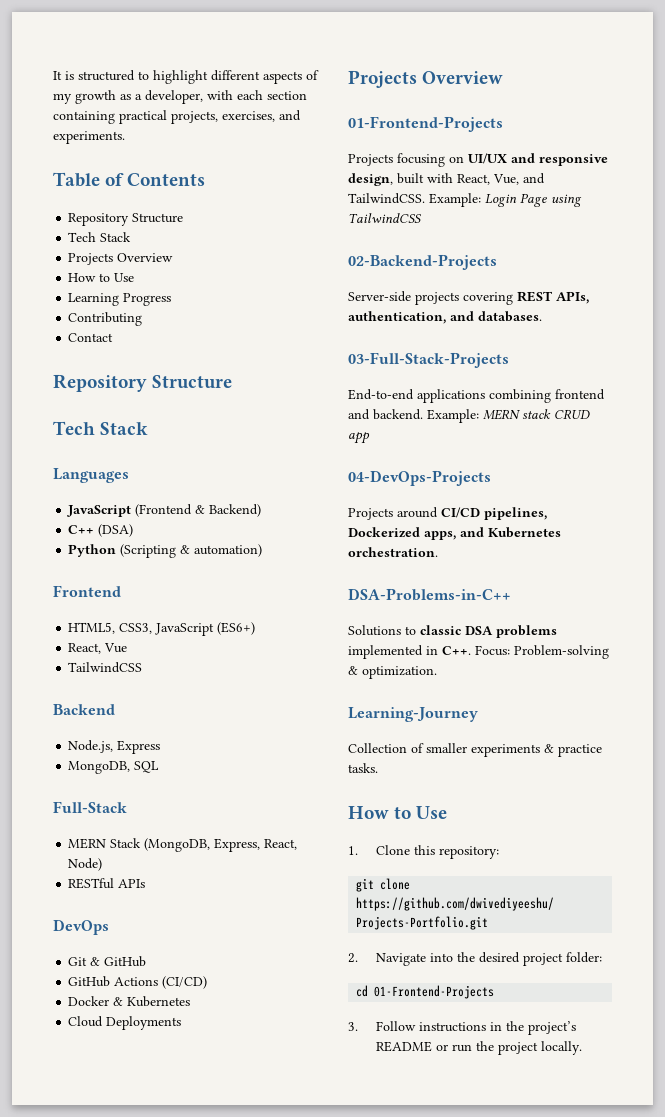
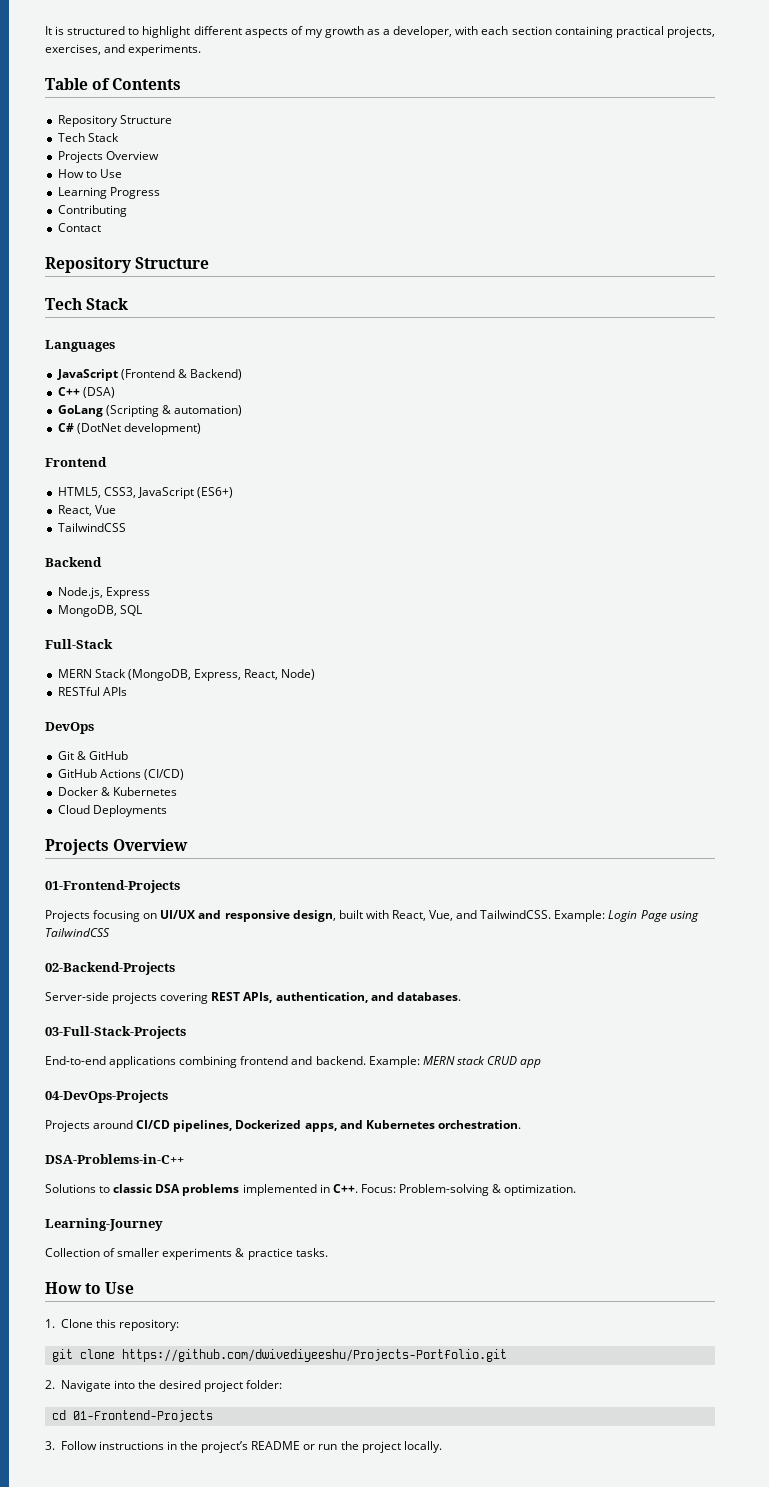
- Python (Scripting & automation)
+ GoLang (Scripting & automation)
+ C# (DotNet development)

